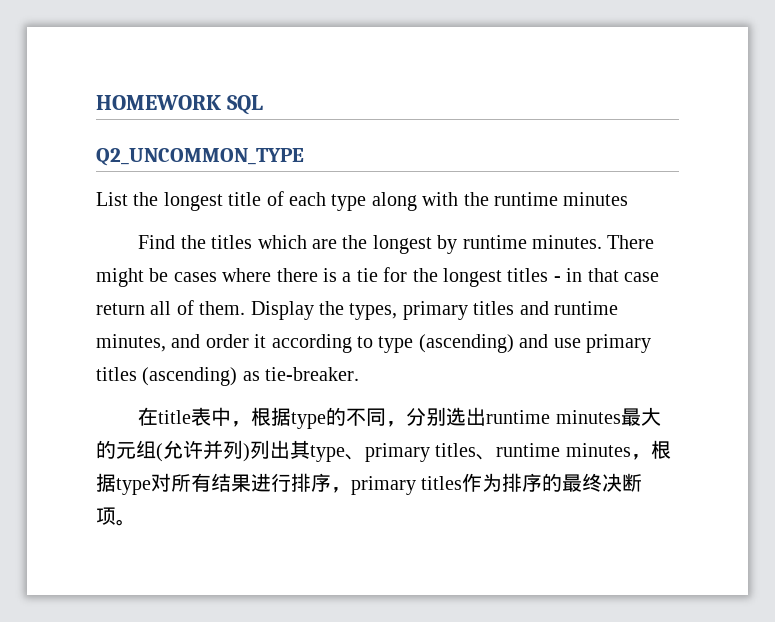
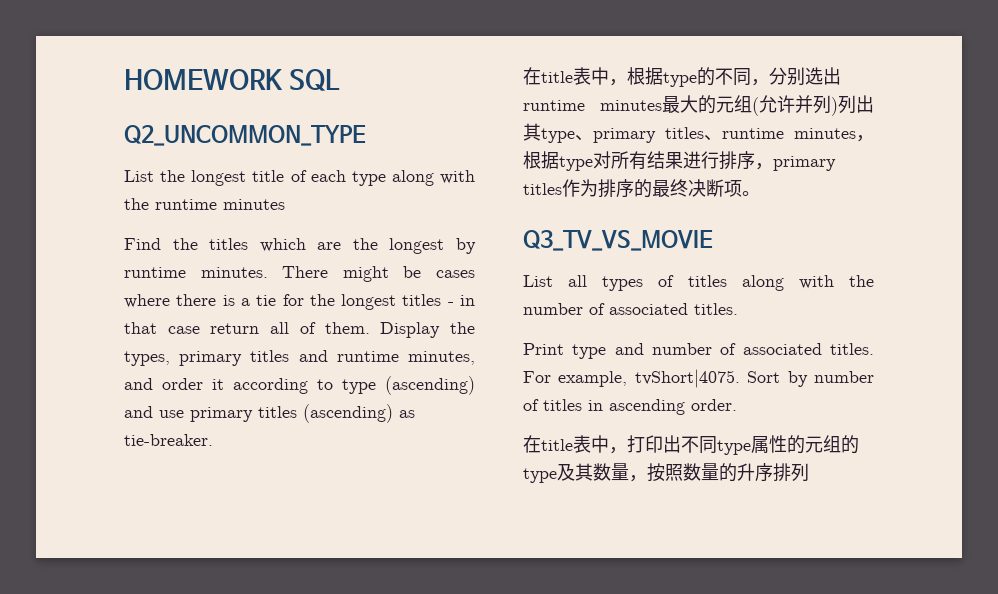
+ Q3_TV_VS_MOVIE
+ List all types of titles along with the number of associated titles.
+ Print type and number of associated titles. For example, tvShort|4075. Sort by number of titles in ascending order.
+ 在title表中，打印出不同type属性的元组的type及其数量，按照数量的升序排列

